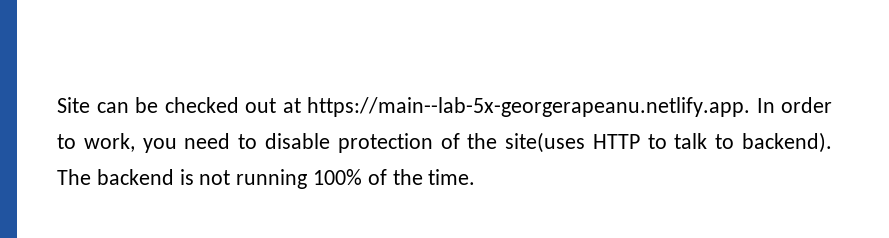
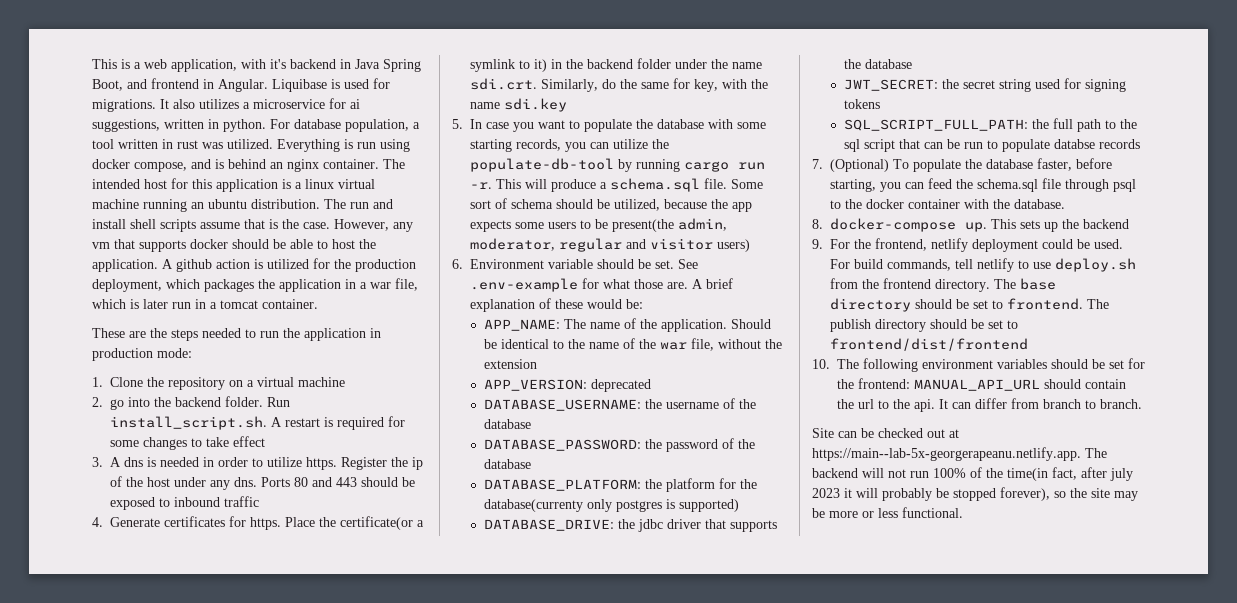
+ This is a web application, with it's backend in Java Spring Boot, and frontend in Angular. Liquibase is used for migrations. It also utilizes a microservice for ai suggestions, written in python. For database population, a tool written in rust was utilized. Everything is run using docker compose, and is behind an nginx container. The intended host for this application is a linux virtual machine running an ubuntu distribution. The run and install shell scripts assume that is the case. However, any vm that supports docker should be able to host the application. A github action is utilized for the production deployment, which packages the application in a war file, which is later run in a tomcat container.
+ These are the steps needed to run the application in production mode:
+ 1. Clone the repository on a virtual machine
+ 2. go into the backend folder. Run install_script.sh. A restart is required for some changes to take effect
+ 3. A dns is needed in order to utilize https. Register the ip of the host under any dns. Ports 80 and 443 should be exposed to inbound traffic
+ 4. Generate certificates for https. Place the certificate(or a symlink to it) in the backend folder under the name sdi.crt. Similarly, do the same for key, with the name sdi.key
+ 5. In case you want to populate the database with some starting records, you can utilize the populate-db-tool by running cargo run -r. This will produce a schema.sql file. Some sort of schema should be utilized, because the app expects some users to be present(the admin, moderator, regular and visitor users)
+ 6. Environment variable should be set. See .env-example for what those are. A brief explanation of these would be:
+ APP_NAME: The name of the application. Should be identical to the name of the war file, without the extension
+ APP_VERSION: deprecated
+ DATABASE_USERNAME: the username of the database
+ DATABASE_PASSWORD: the password of the database
+ DATABASE_PLATFORM: the platform for the database(currenty only postgres is supported)
+ DATABASE_DRIVE: the jdbc driver that supports the database
+ JWT_SECRET: the secret string used for signing tokens
+ SQL_SCRIPT_FULL_PATH: the full path to the sql script that can be run to populate databse records
+ 7. (Optional) To populate the database faster, before starting, you can feed the schema.sql file through psql to the docker container with the database.
+ 8. docker-compose up. This sets up the backend
+ 9. For the frontend, netlify deployment could be used. For build commands, tell netlify to use deploy.sh from the frontend directory. The base directory should be set to frontend. The publish directory should be set to frontend/dist/frontend
+ 10. The following environment variables should be set for the frontend: MANUAL_API_URL should contain the url to the api. It can differ from branch to branch.
- Site can be checked out at https://main--lab-5x-georgerapeanu.netlify.app. In order to work, you need to disable protection of the site(uses HTTP to talk to backend). The backend is not running 100% of the time.
+ Site can be checked out at https://main--lab-5x-georgerapeanu.netlify.app. The backend will not run 100% of the time(in fact, after july 2023 it will probably be stopped forever), so the site may be more or less functional.

